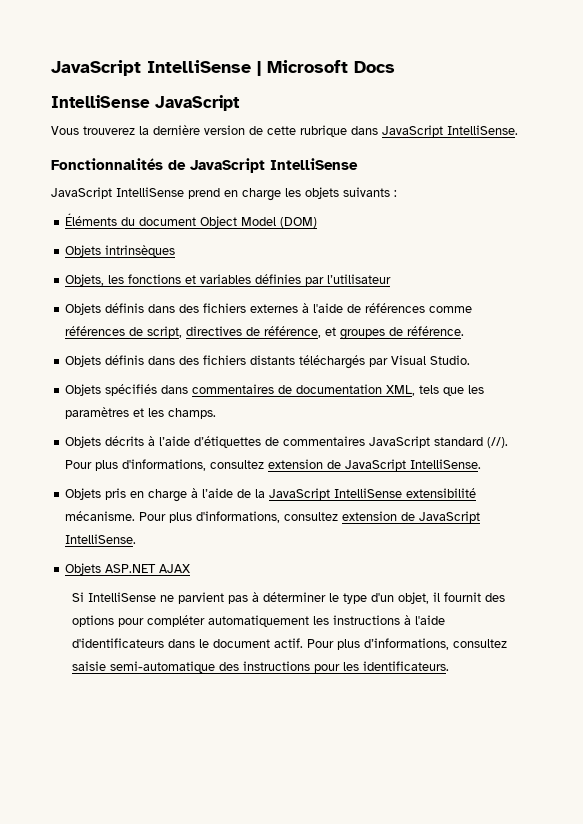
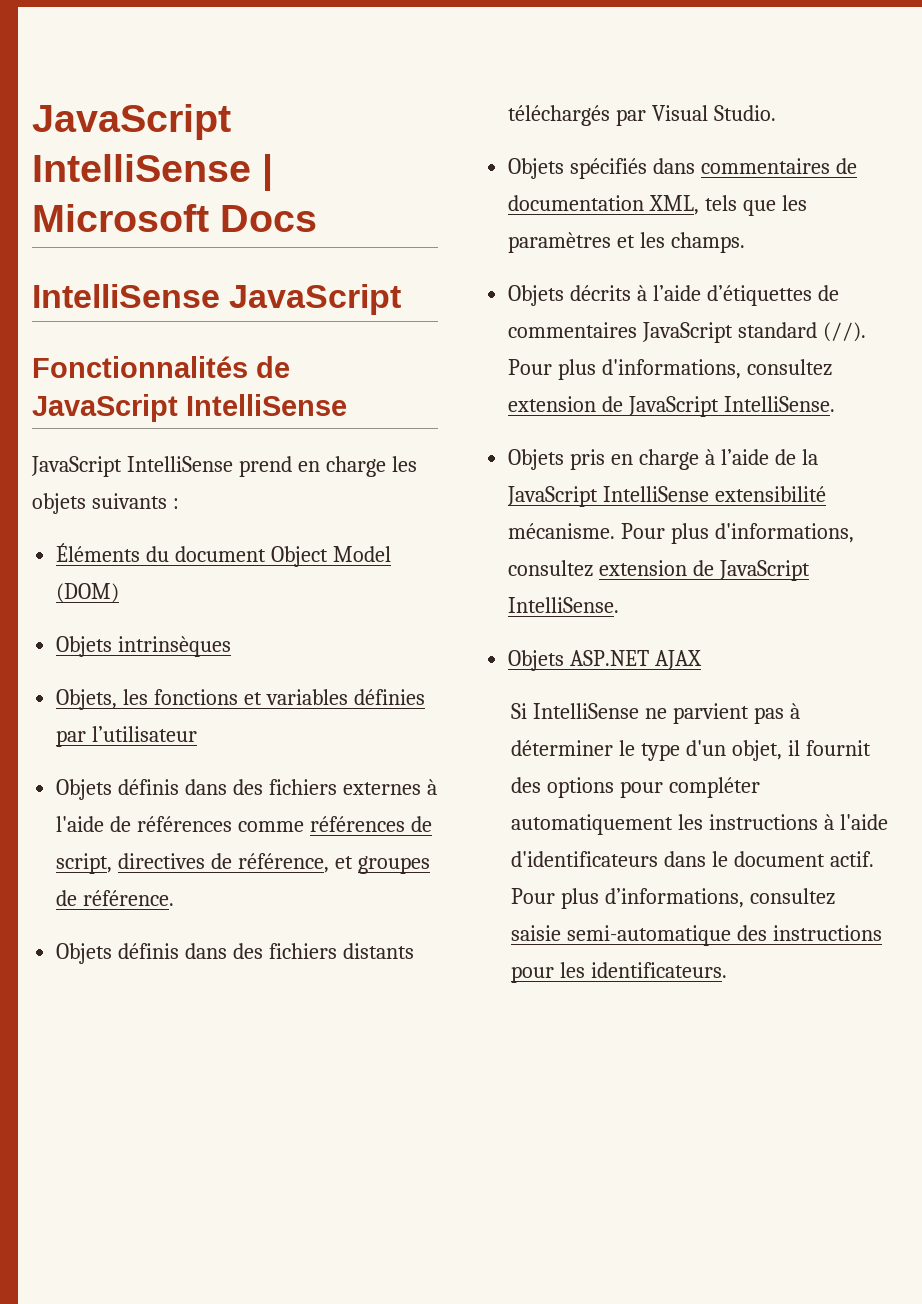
- Vous trouverez la dernière version de cette rubrique dans JavaScript IntelliSense.

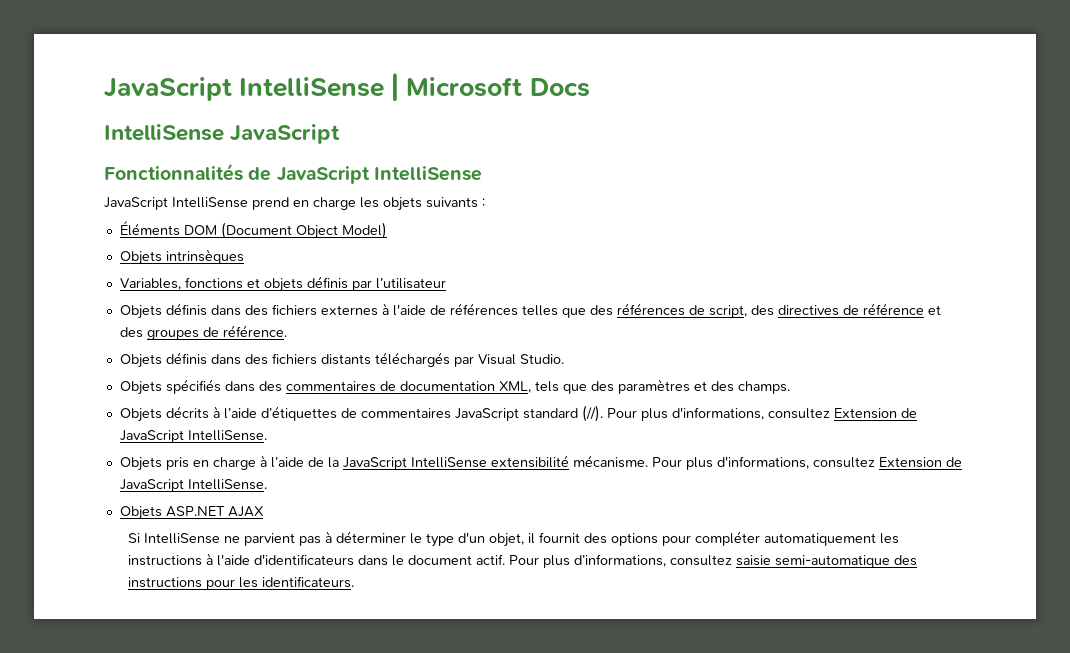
- Éléments du document Object Model (DOM)
+ Éléments DOM (Document Object Model)
  Objets intrinsèques
- Objets, les fonctions et variables définies par l’utilisateur
+ Variables, fonctions et objets définis par l’utilisateur
- Objets définis dans des fichiers externes à l'aide de références comme références de script, directives de référence, et groupes de référence.
+ Objets définis dans des fichiers externes à l'aide de références telles que des références de script, des directives de référence et des groupes de référence.
- Objets spécifiés dans commentaires de documentation XML, tels que les paramètres et les champs.
+ Objets spécifiés dans des commentaires de documentation XML, tels que des paramètres et des champs.
- Objets décrits à l’aide d’étiquettes de commentaires JavaScript standard (//). Pour plus d'informations, consultez extension de JavaScript IntelliSense.
+ Objets décrits à l’aide d’étiquettes de commentaires JavaScript standard (//). Pour plus d'informations, consultez Extension de JavaScript IntelliSense.
- Objets pris en charge à l’aide de la JavaScript IntelliSense extensibilité mécanisme. Pour plus d'informations, consultez extension de JavaScript IntelliSense.
+ Objets pris en charge à l’aide de la JavaScript IntelliSense extensibilité mécanisme. Pour plus d'informations, consultez Extension de JavaScript IntelliSense.

